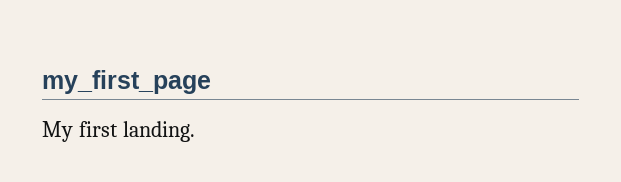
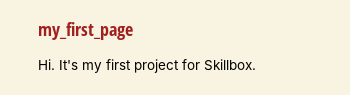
- My first landing.
+ Hi. It's my first project for Skillbox.

